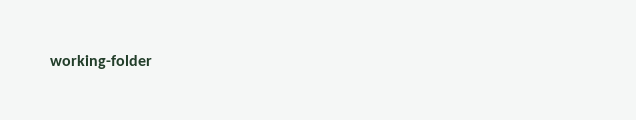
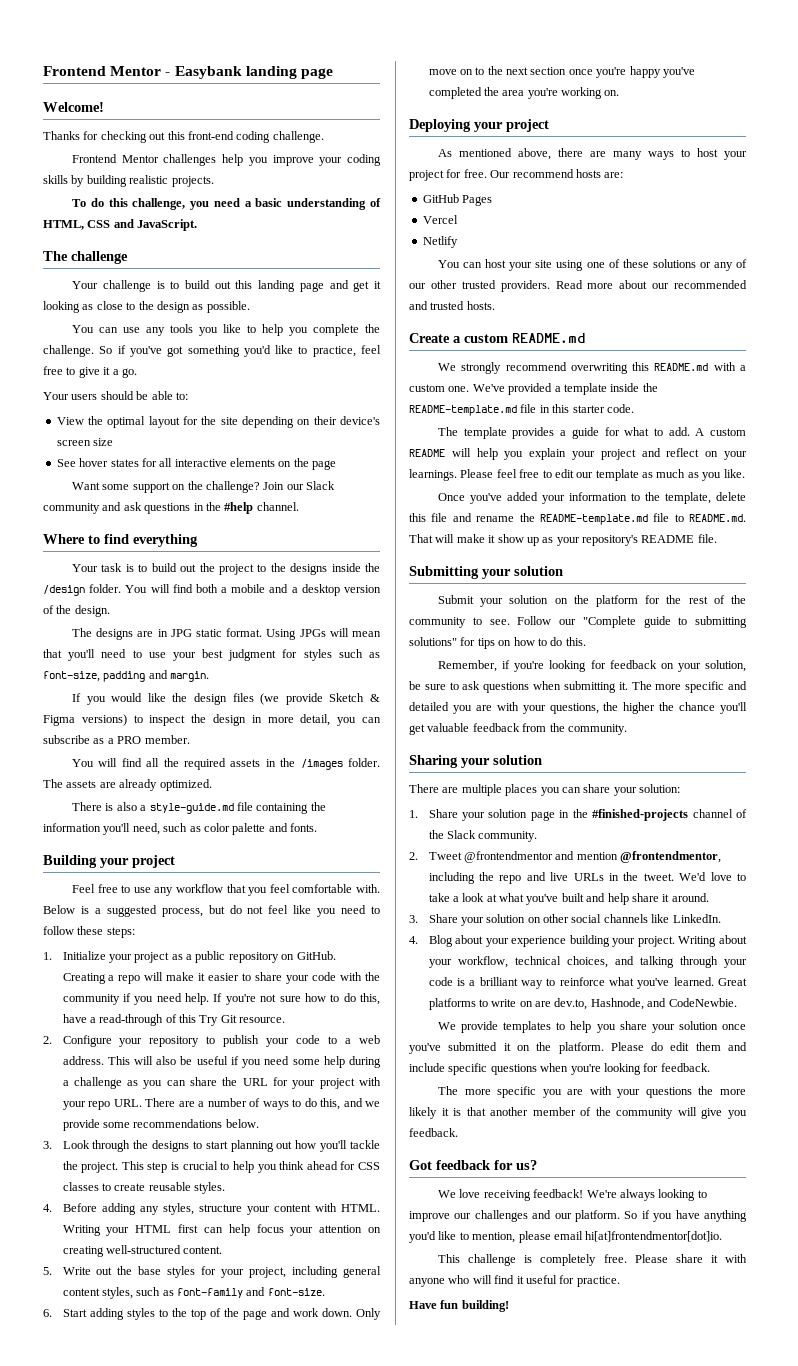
- working-folder
+ Frontend Mentor - Easybank landing page
+ Welcome!
+ Thanks for checking out this front-end coding challenge.
+ Frontend Mentor challenges help you improve your coding skills by building realistic projects.
+ To do this challenge, you need a basic understanding of HTML, CSS and JavaScript.
+ The challenge
+ Your challenge is to build out this landing page and get it looking as close to the design as possible.
+ You can use any tools you like to help you complete the challenge. So if you've got something you'd like to practice, feel free to give it a go.
+ Your users should be able to:
+ View the optimal layout for the site depending on their device's screen size
+ See hover states for all interactive elements on the page
+ Want some support on the challenge? Join our Slack community and ask questions in the #help channel.
+ Where to find everything
+ Your task is to build out the project to the designs inside the /design folder. You will find both a mobile and a desktop version of the design.
+ The designs are in JPG static format. Using JPGs will mean that you'll need to use your best judgment for styles such as font-size, padding and margin.
+ If you would like the design files (we provide Sketch & Figma versions) to inspect the design in more detail, you can subscribe as a PRO member.
+ You will find all the required assets in the /images folder. The assets are already optimized.
+ There is also a style-guide.md file containing the information you'll need, such as color palette and fonts.
+ Building your project
+ Feel free to use any workflow that you feel comfortable with. Below is a suggested process, but do not feel like you need to follow these steps:
+ 1. Initialize your project as a public repository on GitHub. Creating a repo will make it easier to share your code with the community if you need help. If you're not sure how to do this, have a read-through of this Try Git resource.
+ 2. Configure your repository to publish your code to a web address. This will also be useful if you need some help during a challenge as you can share the URL for your project with your repo URL. There are a number of ways to do this, and we provide some recommendations below.
+ 3. Look through the designs to start planning out how you'll tackle the project. This step is crucial to help you think ahead for CSS classes to create reusable styles.
+ 4. Before adding any styles, structure your content with HTML. Writing your HTML first can help focus your attention on creating well-structured content.
+ 5. Write out the base styles for your project, including general content styles, such as font-family and font-size.
+ 6. Start adding styles to the top of the page and work down. Only move on to the next section once you're happy you've completed the area you're working on.
+ Deploying your project
+ As mentioned above, there are many ways to host your project for free. Our recommend hosts are:
+ GitHub Pages
+ Vercel
+ Netlify
+ You can host your site using one of these solutions or any of our other trusted providers. Read more about our recommended and trusted hosts.
+ Create a custom README.md
+ We strongly recommend overwriting this README.md with a custom one. We've provided a template inside the README-template.md file in this starter code.
+ The template provides a guide for what to add. A custom README will help you explain your project and reflect on your learnings. Please feel free to edit our template as much as you like.
+ Once you've added your information to the template, delete this file and rename the README-template.md file to README.md. That will make it show up as your repository's README file.
+ Submitting your solution
+ Submit your solution on the platform for the rest of the community to see. Follow our "Complete guide to submitting solutions" for tips on how to do this.
+ Remember, if you're looking for feedback on your solution, be sure to ask questions when submitting it. The more specific and detailed you are with your questions, the higher the chance you'll get valuable feedback from the community.
+ Sharing your solution
+ There are multiple places you can share your solution:
+ 1. Share your solution page in the #finished-projects channel of the Slack community.
+ 2. Tweet @frontendmentor and mention @frontendmentor, including the repo and live URLs in the tweet. We'd love to take a look at what you've built and help share it around.
+ 3. Share your solution on other social channels like LinkedIn.
+ 4. Blog about your experience building your project. Writing about your workflow, technical choices, and talking through your code is a brilliant way to reinforce what you've learned. Great platforms to write on are dev.to, Hashnode, and CodeNewbie.
+ We provide templates to help you share your solution once you've submitted it on the platform. Please do edit them and include specific questions when you're looking for feedback.
+ The more specific you are with your questions the more likely it is that another member of the community will give you feedback.
+ Got feedback for us?
+ We love receiving feedback! We're always looking to improve our challenges and our platform. So if you have anything you'd like to mention, please email hi[at]frontendmentor[dot]io.
+ This challenge is completely free. Please share it with anyone who will find it useful for practice.
+ Have fun building!

